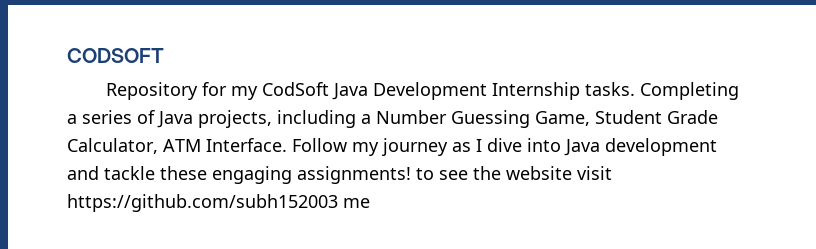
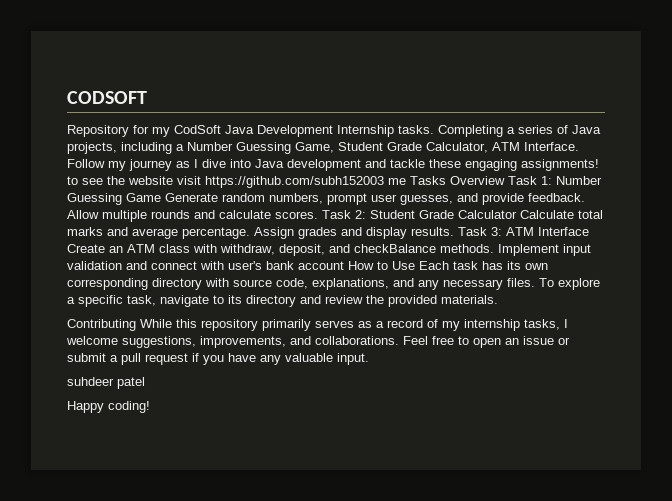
- Follow my journey as I dive into Java development and tackle these engaging assignments! to see the website visit https://github.com/subh152003 me
+ Follow my journey as I dive into Java development and tackle these engaging assignments! to see the website visit https://github.com/subh152003 me Tasks Overview Task 1: Number Guessing Game Generate random numbers, prompt user guesses, and provide feedback. Allow multiple rounds and calculate scores. Task 2: Student Grade Calculator Calculate total marks and average percentage. Assign grades and display results. Task 3: ATM Interface Create an ATM class with withdraw, deposit, and checkBalance methods. Implement input validation and connect with user's bank account How to Use Each task has its own corresponding directory with source code, explanations, and any necessary files. To explore a specific task, navigate to its directory and review the provided materials.
+ Contributing While this repository primarily serves as a record of my internship tasks, I welcome suggestions, improvements, and collaborations. Feel free to open an issue or submit a pull request if you have any valuable input.
+ suhdeer patel
+ Happy coding!

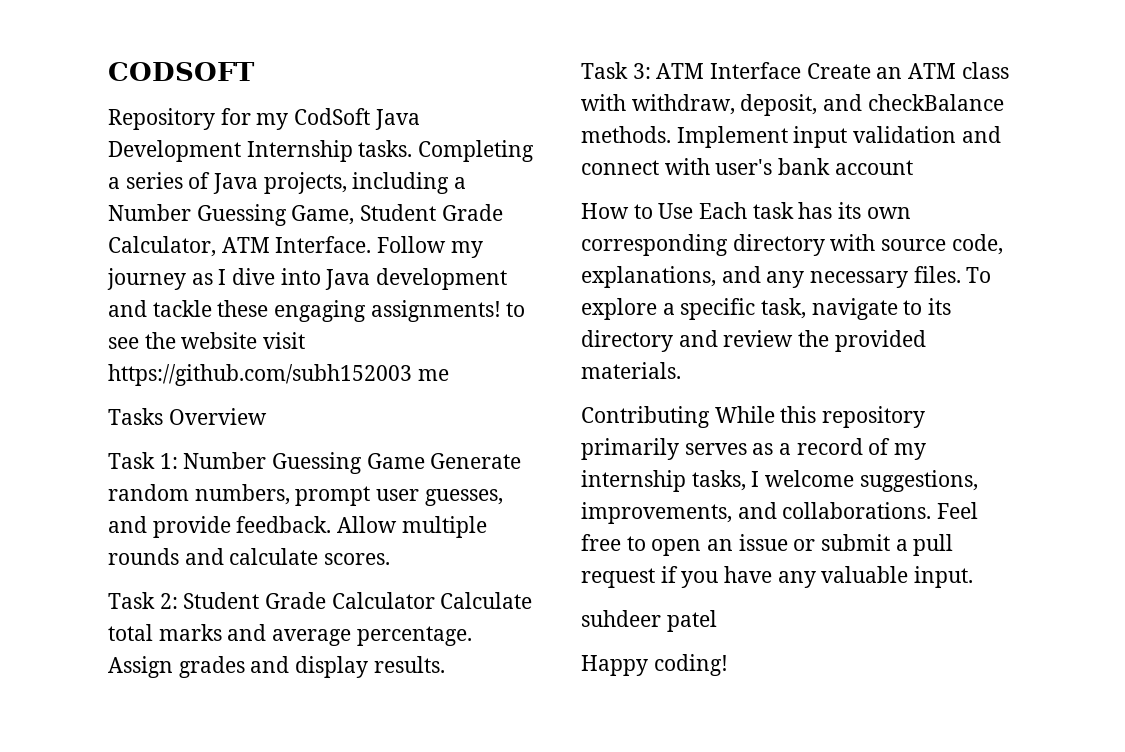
- Follow my journey as I dive into Java development and tackle these engaging assignments! to see the website visit https://github.com/subh152003 me Tasks Overview Task 1: Number Guessing Game Generate random numbers, prompt user guesses, and provide feedback.
+ Follow my journey as I dive into Java development and tackle these engaging assignments! to see the website visit https://github.com/subh152003 me
+ Tasks Overview
+ Task 1: Number Guessing Game Generate random numbers, prompt user guesses, and provide feedback.
- Allow multiple rounds and calculate scores. Task 2: Student Grade Calculator Calculate total marks and average percentage.
+ Allow multiple rounds and calculate scores.
+ Task 2: Student Grade Calculator Calculate total marks and average percentage.
- Assign grades and display results. Task 3: ATM Interface Create an ATM class with withdraw, deposit, and checkBalance methods.
+ Assign grades and display results.
+ Task 3: ATM Interface Create an ATM class with withdraw, deposit, and checkBalance methods.
- Implement input validation and connect with user's bank account How to Use Each task has its own corresponding directory with source code, explanations, and any necessary files.
+ Implement input validation and connect with user's bank account
+ How to Use Each task has its own corresponding directory with source code, explanations, and any necessary files.

